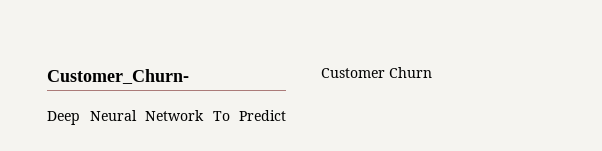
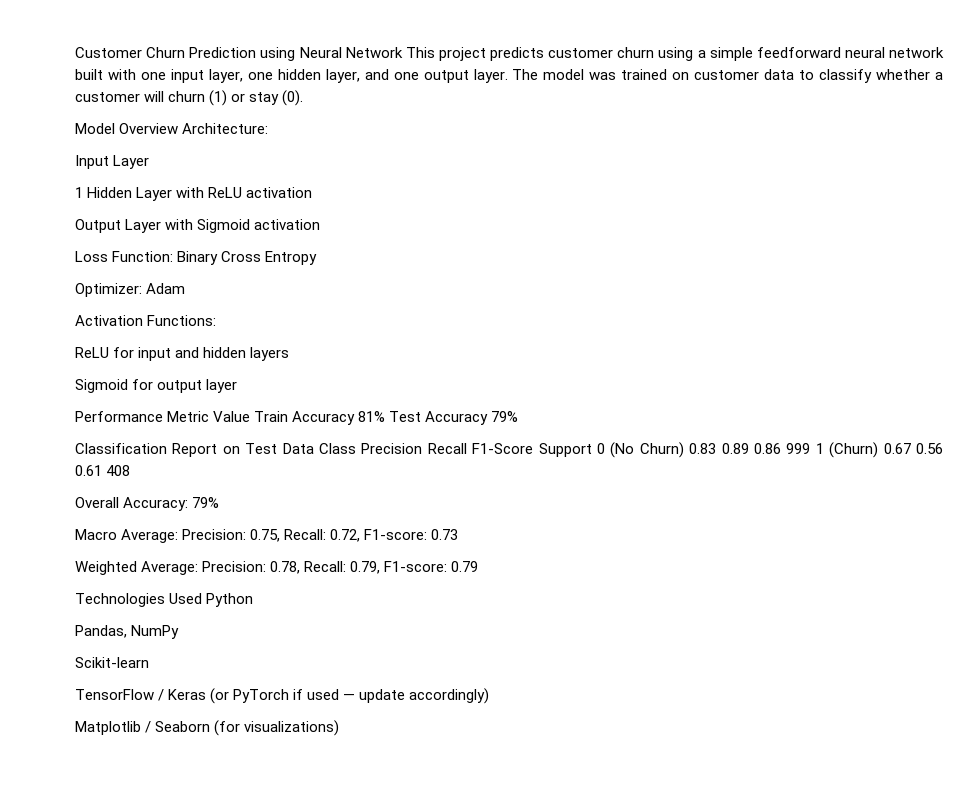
- Customer_Churn-
- Deep Neural Network To Predict Customer Churn
+ Customer Churn Prediction using Neural Network This project predicts customer churn using a simple feedforward neural network built with one input layer, one hidden layer, and one output layer. The model was trained on customer data to classify whether a customer will churn (1) or stay (0).
+ Model Overview Architecture:
+ Input Layer
+ 1 Hidden Layer with ReLU activation
+ Output Layer with Sigmoid activation
+ Loss Function: Binary Cross Entropy
+ Optimizer: Adam
+ Activation Functions:
+ ReLU for input and hidden layers
+ Sigmoid for output layer
+ Performance Metric Value Train Accuracy 81% Test Accuracy 79%
+ Classification Report on Test Data Class Precision Recall F1-Score Support 0 (No Churn) 0.83 0.89 0.86 999 1 (Churn) 0.67 0.56 0.61 408
+ Overall Accuracy: 79%
+ Macro Average: Precision: 0.75, Recall: 0.72, F1-score: 0.73
+ Weighted Average: Precision: 0.78, Recall: 0.79, F1-score: 0.79
+ Technologies Used Python
+ Pandas, NumPy
+ Scikit-learn
+ TensorFlow / Keras (or PyTorch if used — update accordingly)
+ Matplotlib / Seaborn (for visualizations)

